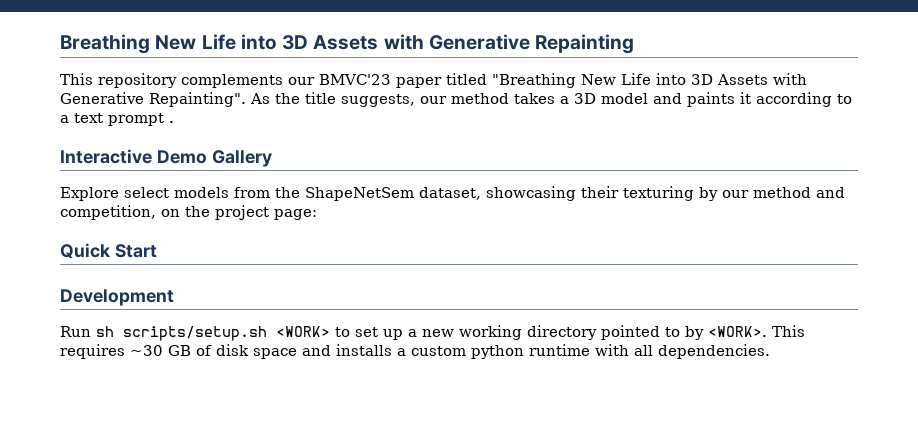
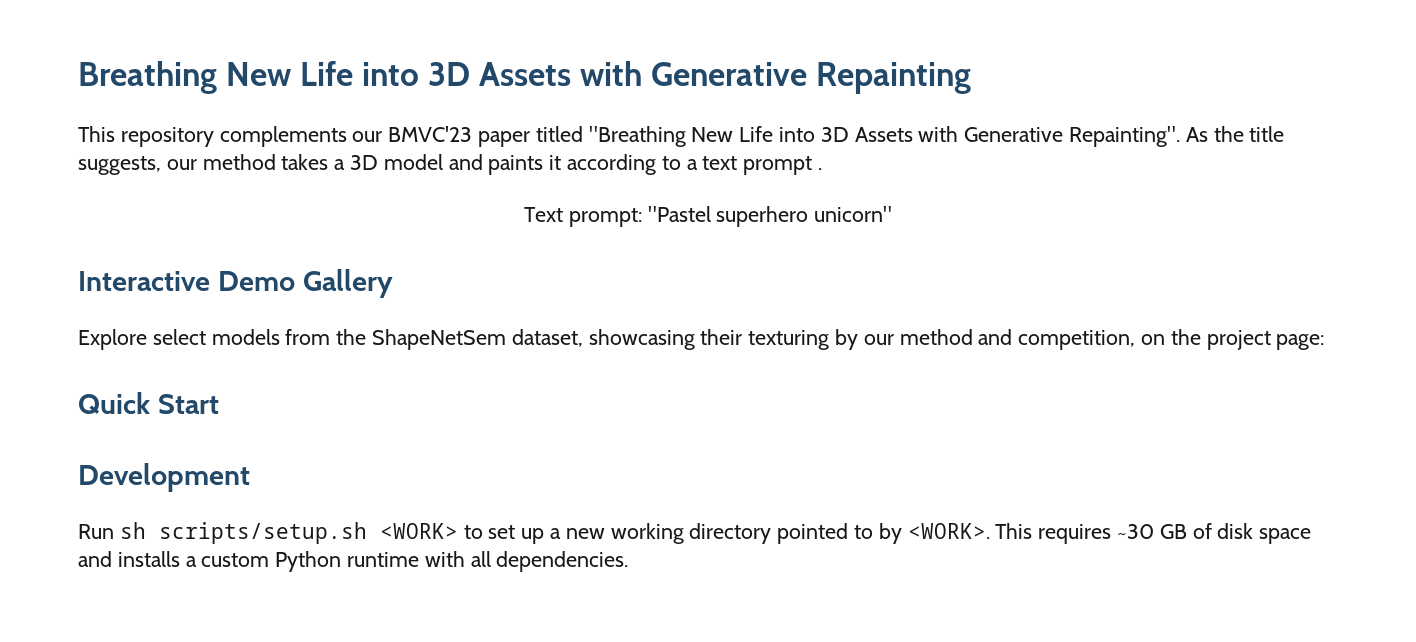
+ Text prompt: "Pastel superhero unicorn"
- This requires ~30 GB of disk space and installs a custom python runtime with all dependencies.
+ This requires ~30 GB of disk space and installs a custom Python runtime with all dependencies.

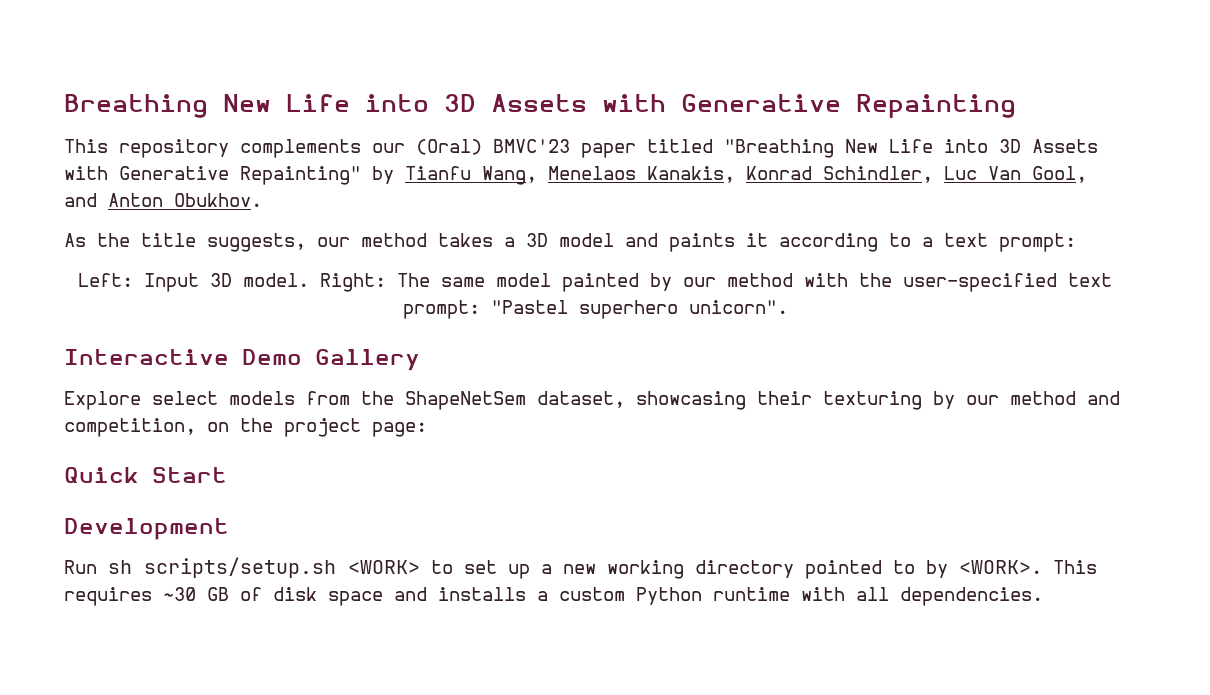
- This repository complements our BMVC'23 paper titled "Breathing New Life into 3D Assets with Generative Repainting". As the title suggests, our method takes a 3D model and paints it according to a text prompt .
- Text prompt: "Pastel superhero unicorn"
+ This repository complements our (Oral) BMVC'23 paper titled "Breathing New Life into 3D Assets with Generative Repainting" by Tianfu Wang, Menelaos Kanakis, Konrad Schindler, Luc Van Gool, and Anton Obukhov.
+ As the title suggests, our method takes a 3D model and paints it according to a text prompt:
+ Left: Input 3D model. Right: The same model painted by our method with the user-specified text prompt: "Pastel superhero unicorn".

